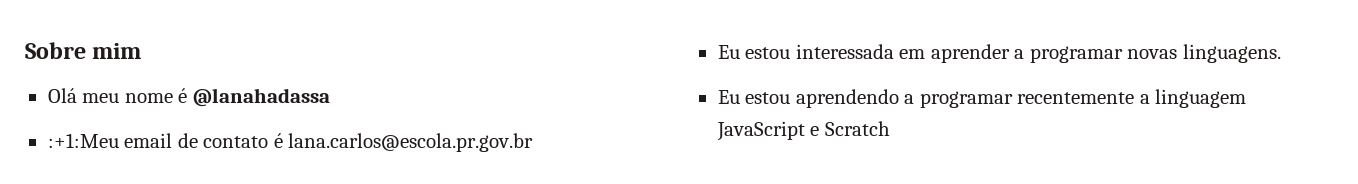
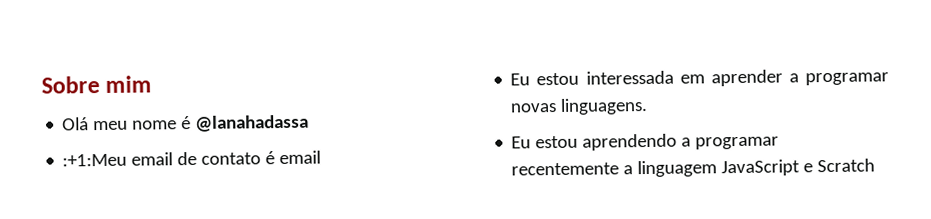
- :+1:Meu email de contato é lana.carlos@escola.pr.gov.br
+ :+1:Meu email de contato é email

